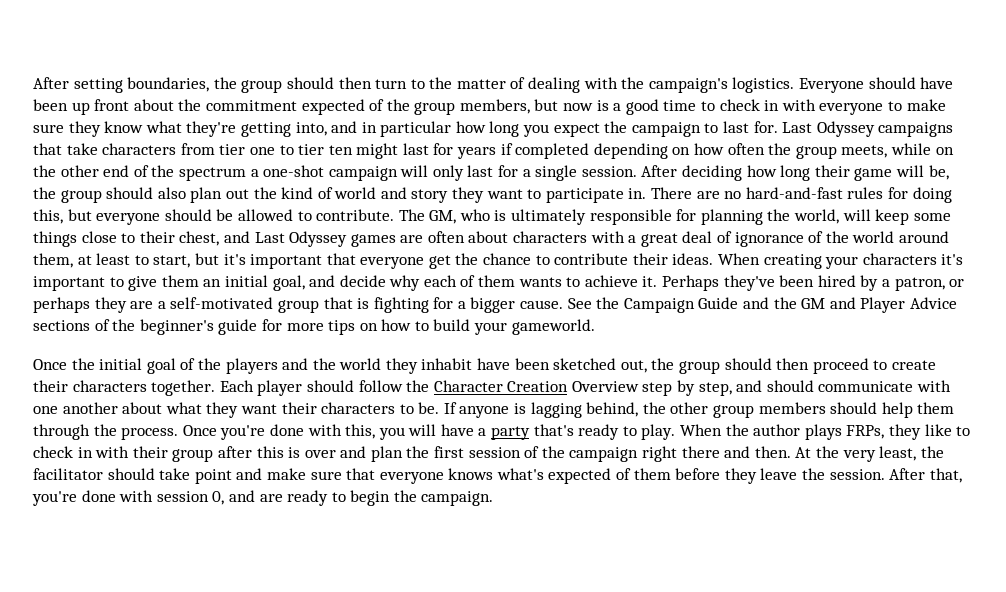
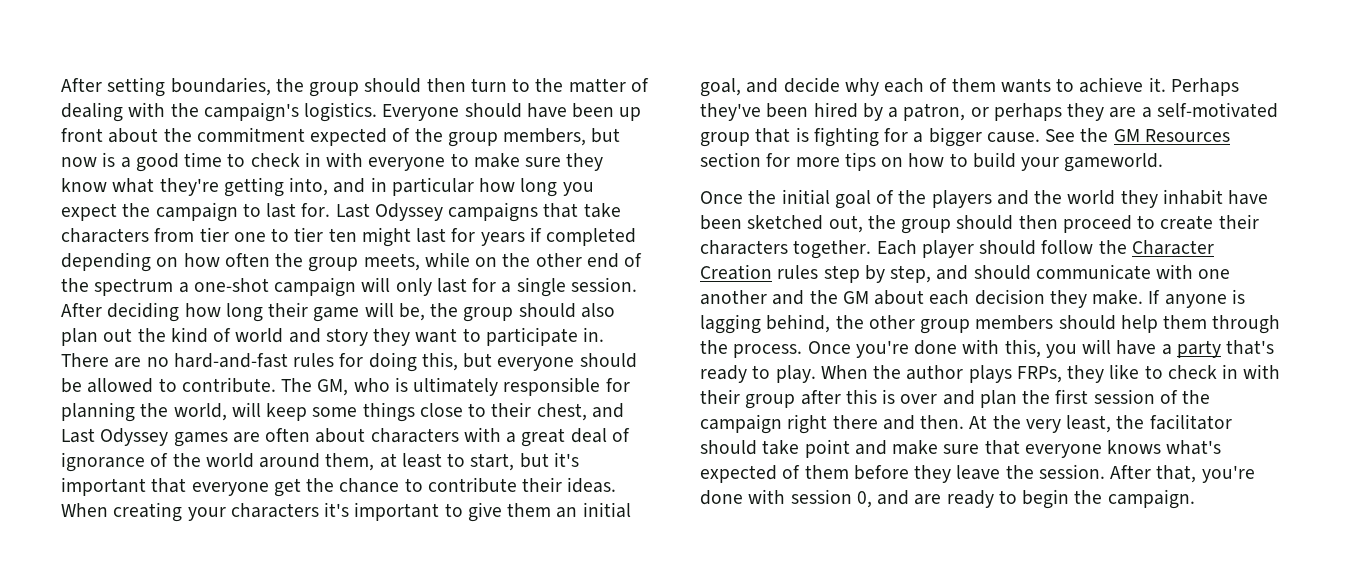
- See the Campaign Guide and the GM and Player Advice sections of the beginner's guide for more tips on how to build your gameworld.
+ See the GM Resources section for more tips on how to build your gameworld.
- Each player should follow the Character Creation Overview step by step, and should communicate with one another about what they want their characters to be.
+ Each player should follow the Character Creation rules step by step, and should communicate with one another and the GM about each decision they make.

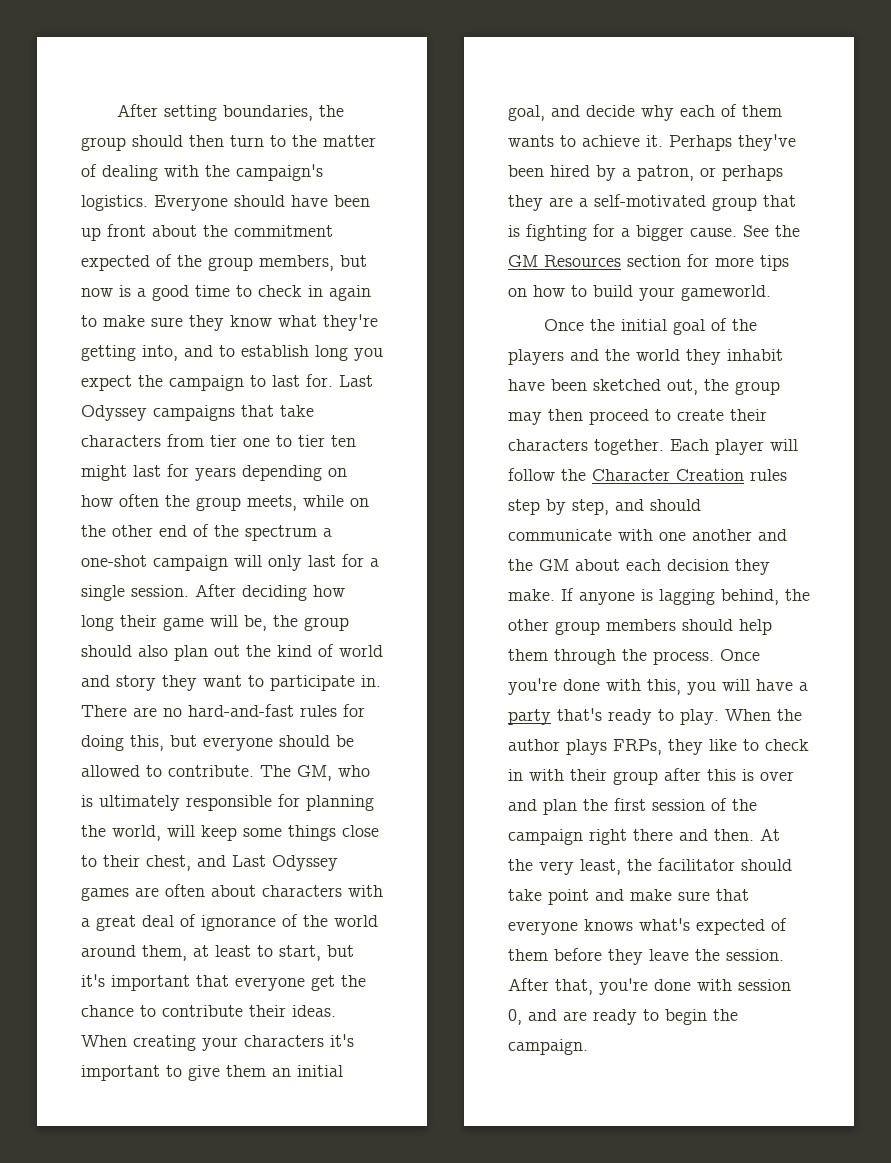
- Everyone should have been up front about the commitment expected of the group members, but now is a good time to check in with everyone to make sure they know what they're getting into, and in particular how long you expect the campaign to last for.
+ Everyone should have been up front about the commitment expected of the group members, but now is a good time to check in again to make sure they know what they're getting into, and to establish long you expect the campaign to last for.
- Last Odyssey campaigns that take characters from tier one to tier ten might last for years if completed depending on how often the group meets, while on the other end of the spectrum a one-shot campaign will only last for a single session.
+ Last Odyssey campaigns that take characters from tier one to tier ten might last for years depending on how often the group meets, while on the other end of the spectrum a one-shot campaign will only last for a single session.
- Once the initial goal of the players and the world they inhabit have been sketched out, the group should then proceed to create their characters together.
+ Once the initial goal of the players and the world they inhabit have been sketched out, the group may then proceed to create their characters together.
- Each player should follow the Character Creation rules step by step, and should communicate with one another and the GM about each decision they make.
+ Each player will follow the Character Creation rules step by step, and should communicate with one another and the GM about each decision they make.

